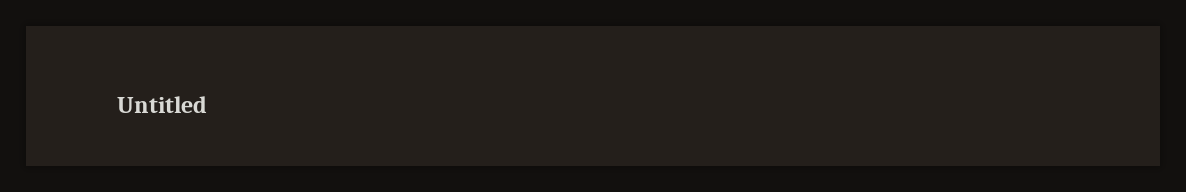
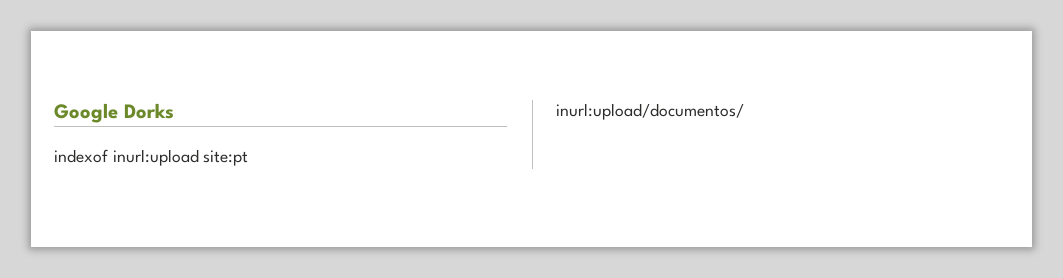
- Untitled
+ Google Dorks
+ indexof inurl:upload site:pt
+ inurl:upload/documentos/

